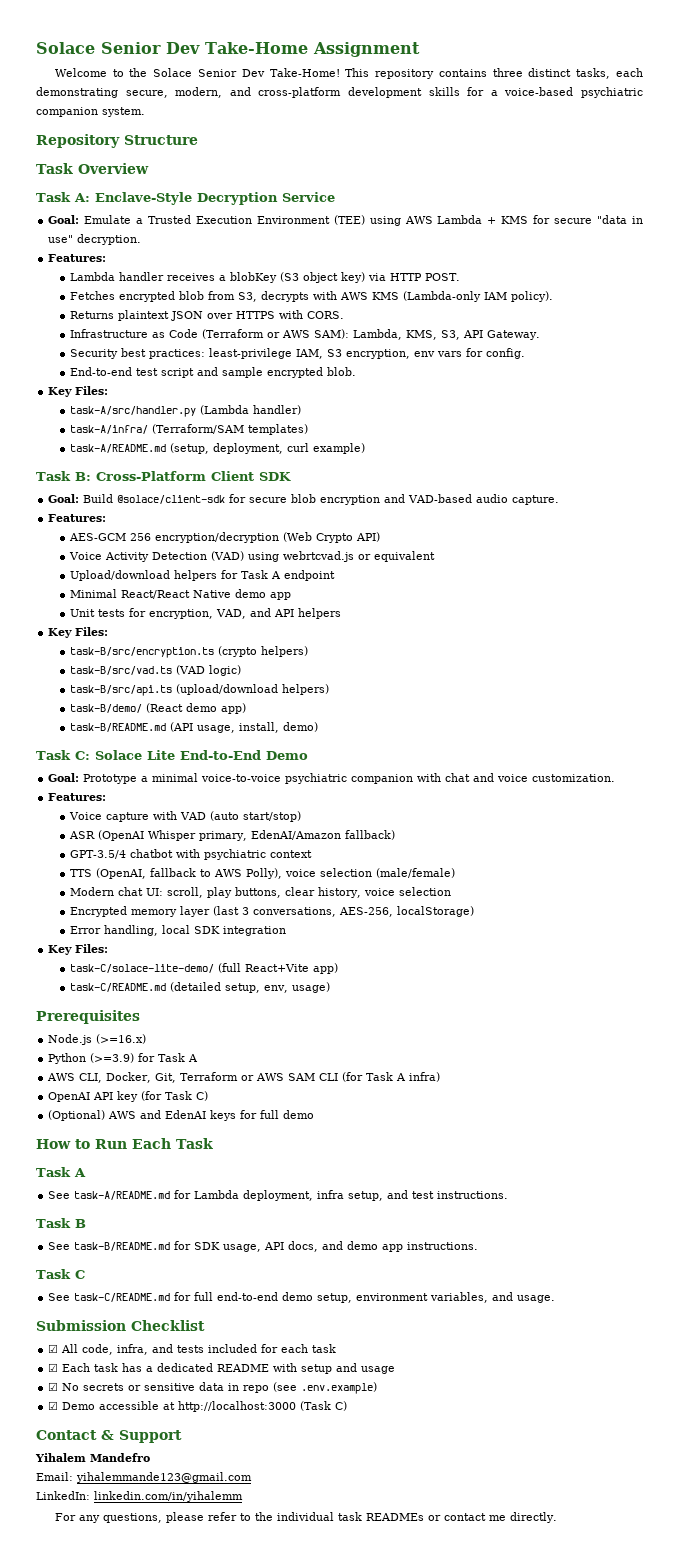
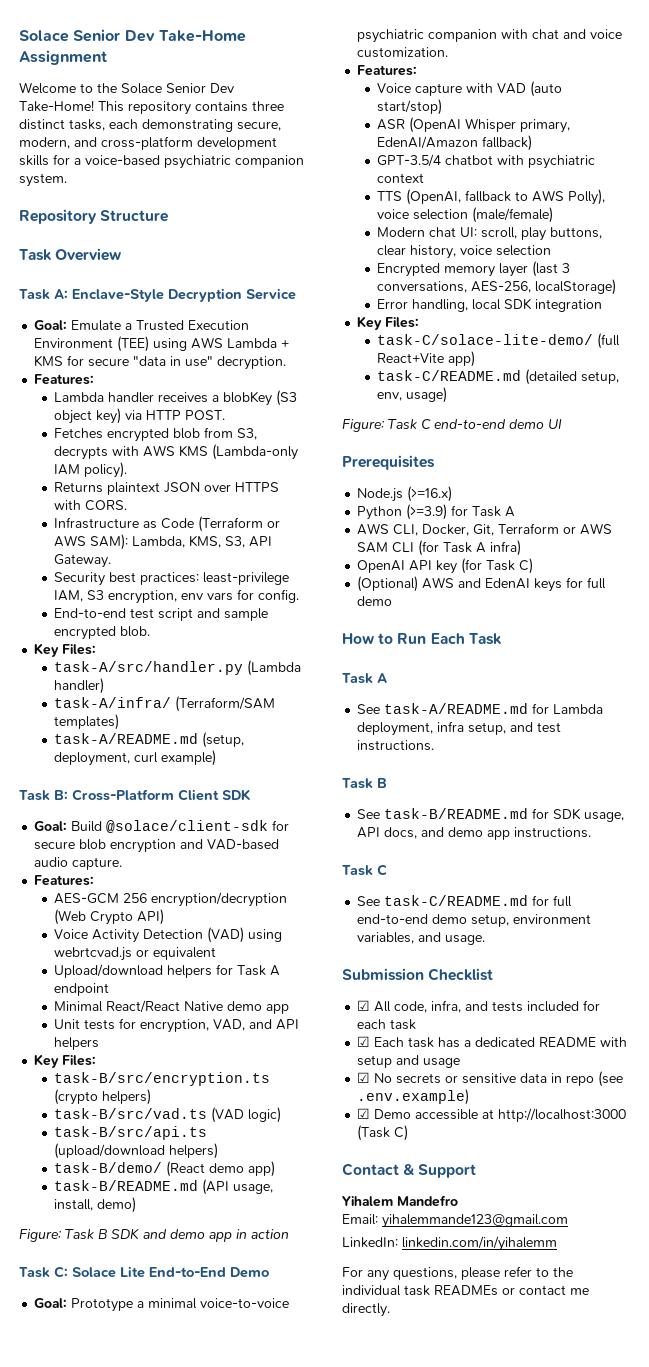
+ Figure: Task B SDK and demo app in action
+ Figure: Task C end-to-end demo UI

